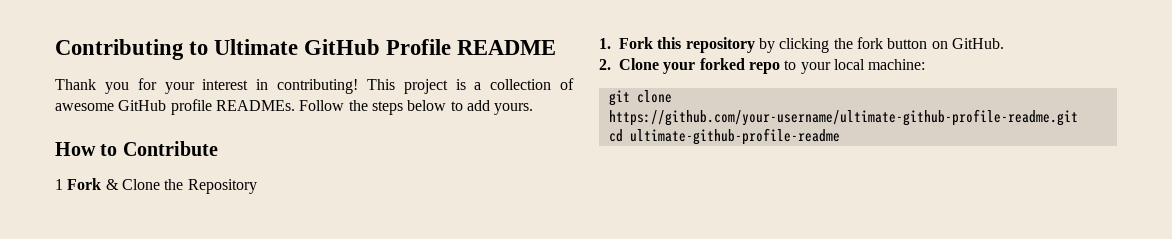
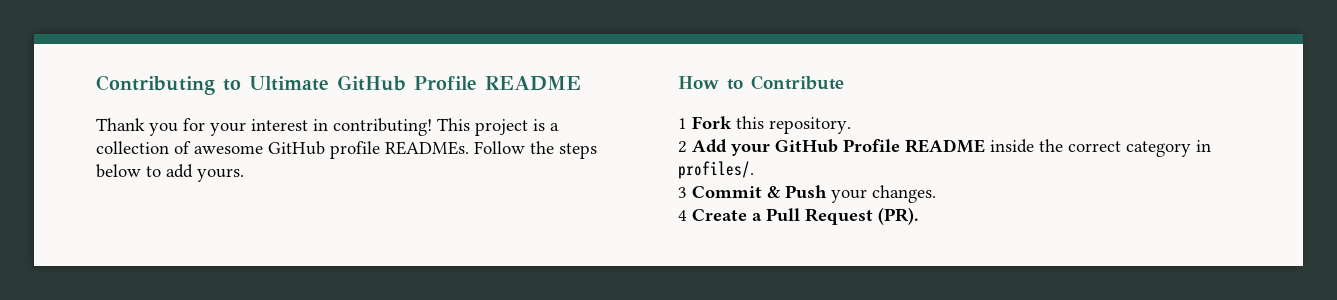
- 1 Fork & Clone the Repository
- 1. Fork this repository by clicking the fork button on GitHub.
- 2. Clone your forked repo to your local machine:
- git clone https://github.com/your-username/ultimate-github-profile-readme.git
- cd ultimate-github-profile-readme
+ 1 Fork this repository.
+ 2 Add your GitHub Profile README inside the correct category in profiles/.
+ 3 Commit & Push your changes.
+ 4 Create a Pull Request (PR).

